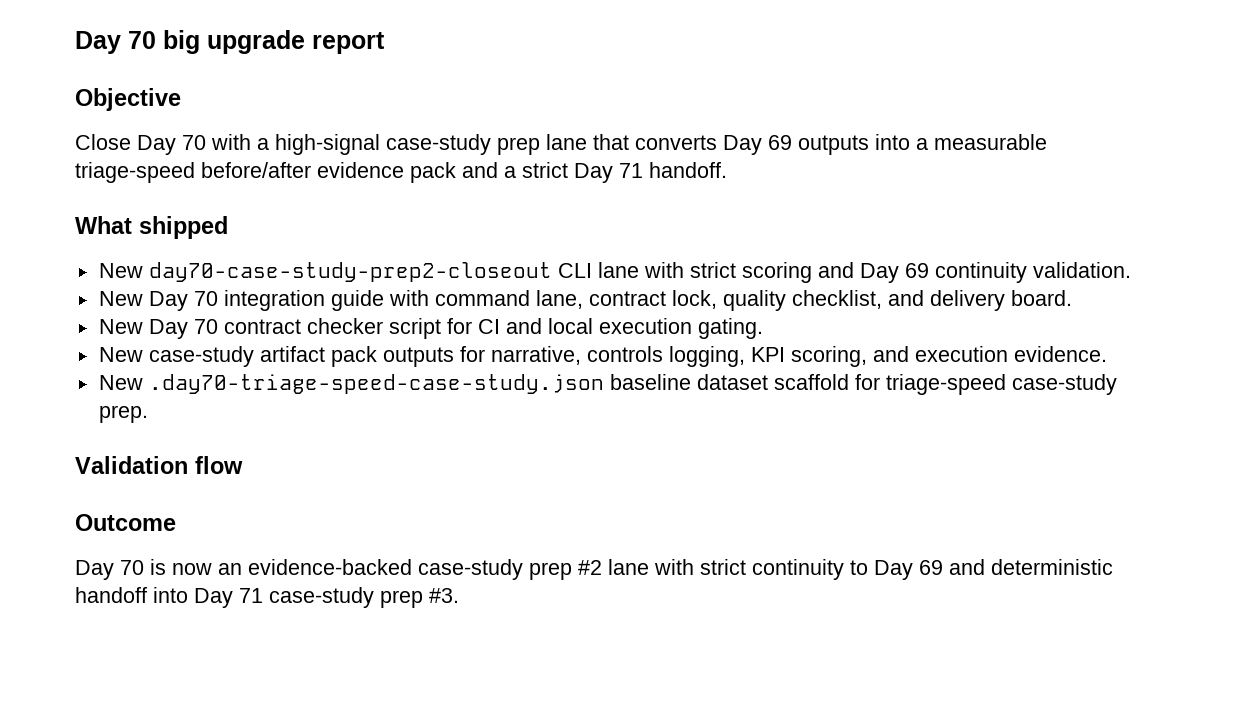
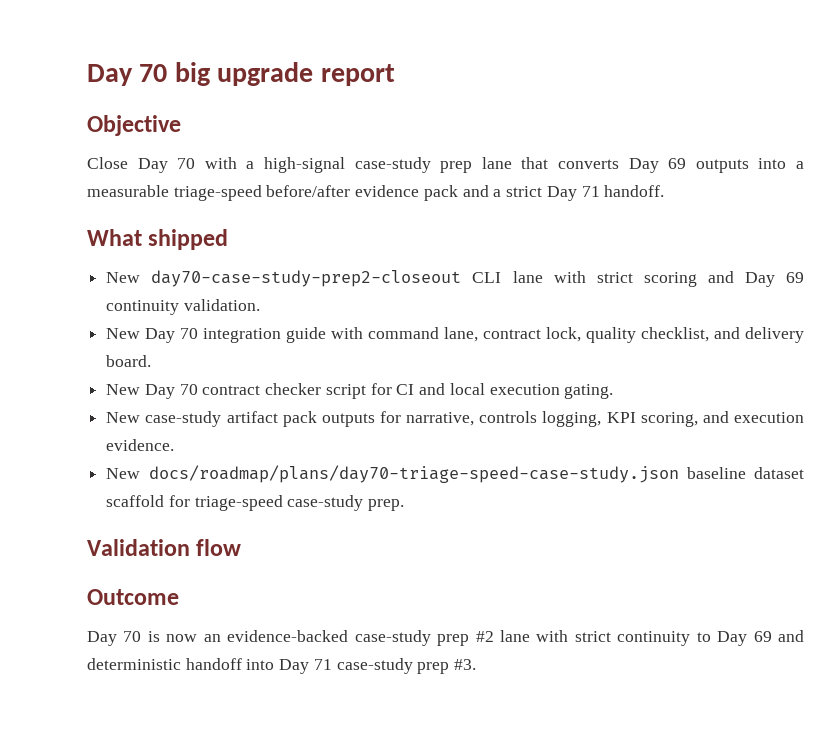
- New .day70-triage-speed-case-study.json baseline dataset scaffold for triage-speed case-study prep.
+ New docs/roadmap/plans/day70-triage-speed-case-study.json baseline dataset scaffold for triage-speed case-study prep.

